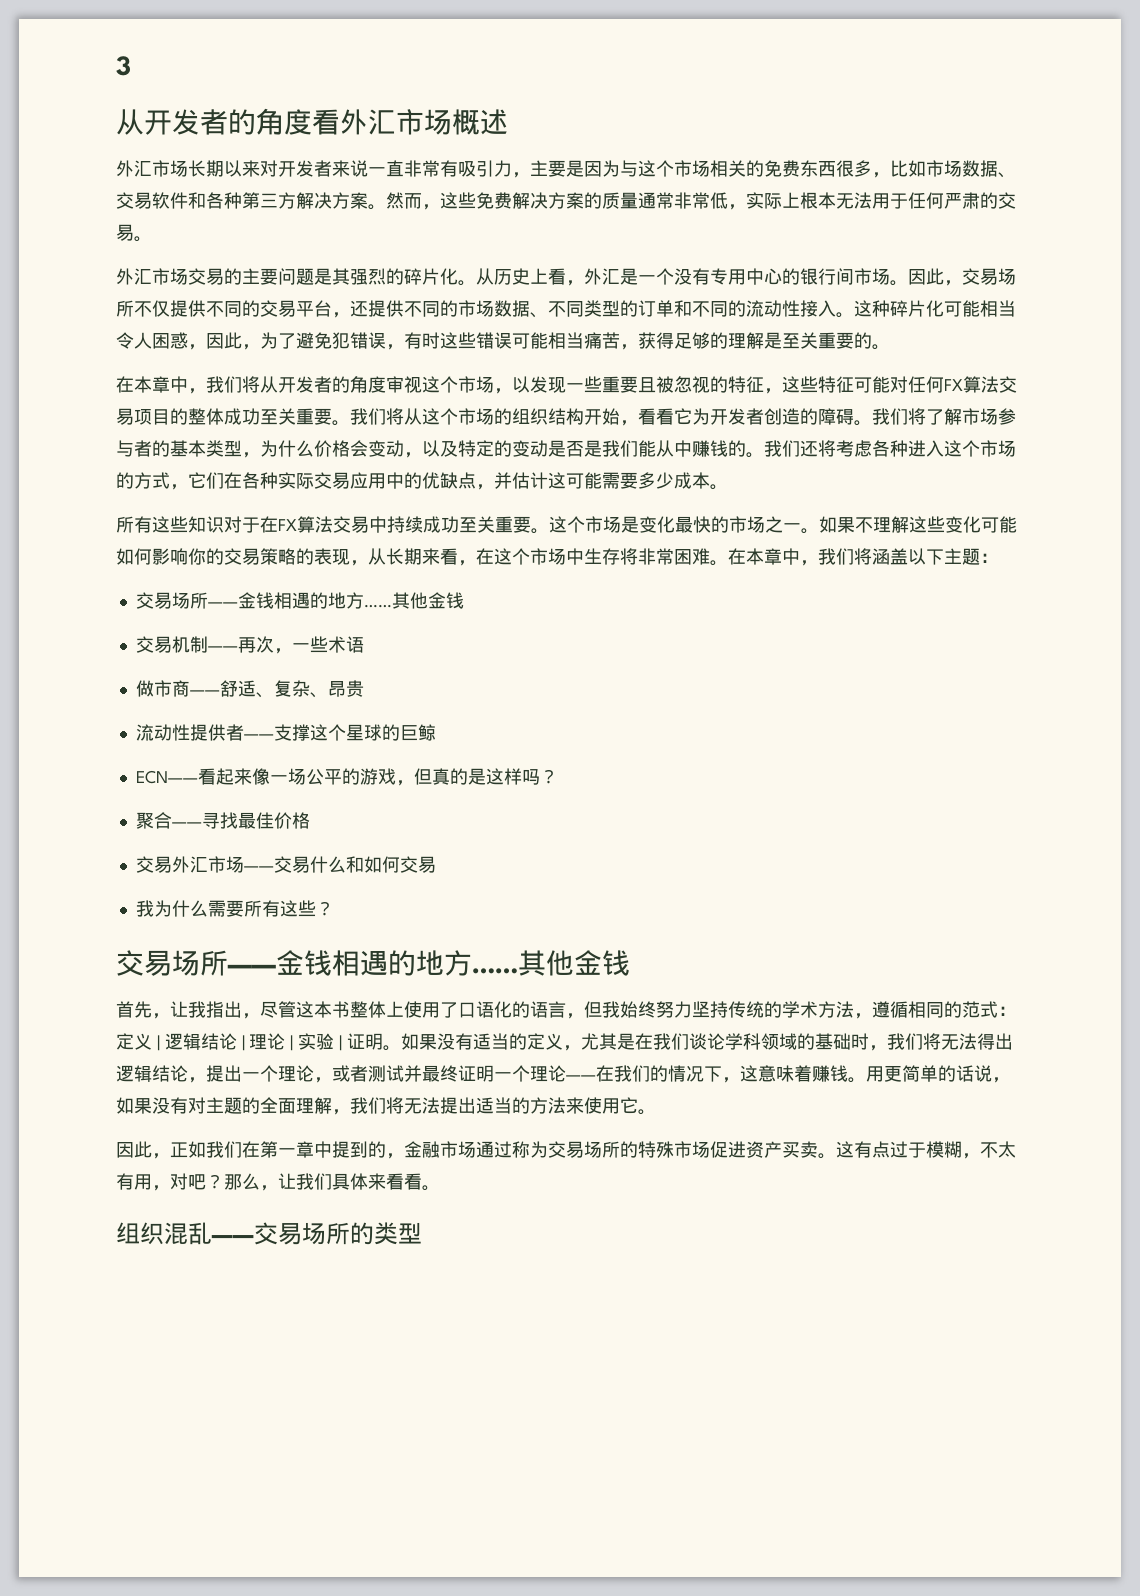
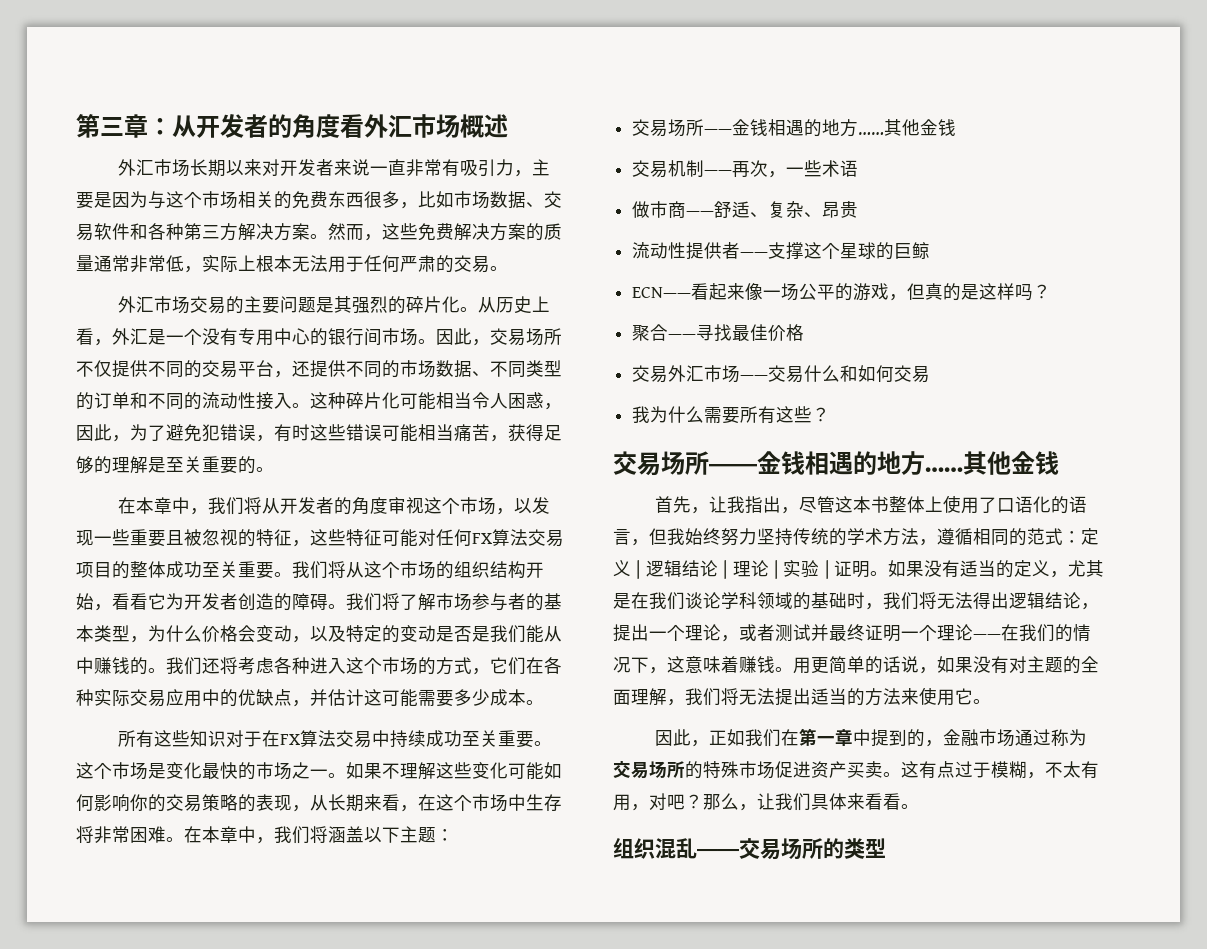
- 3
- 从开发者的角度看外汇市场概述
+ 第三章：从开发者的角度看外汇市场概述

